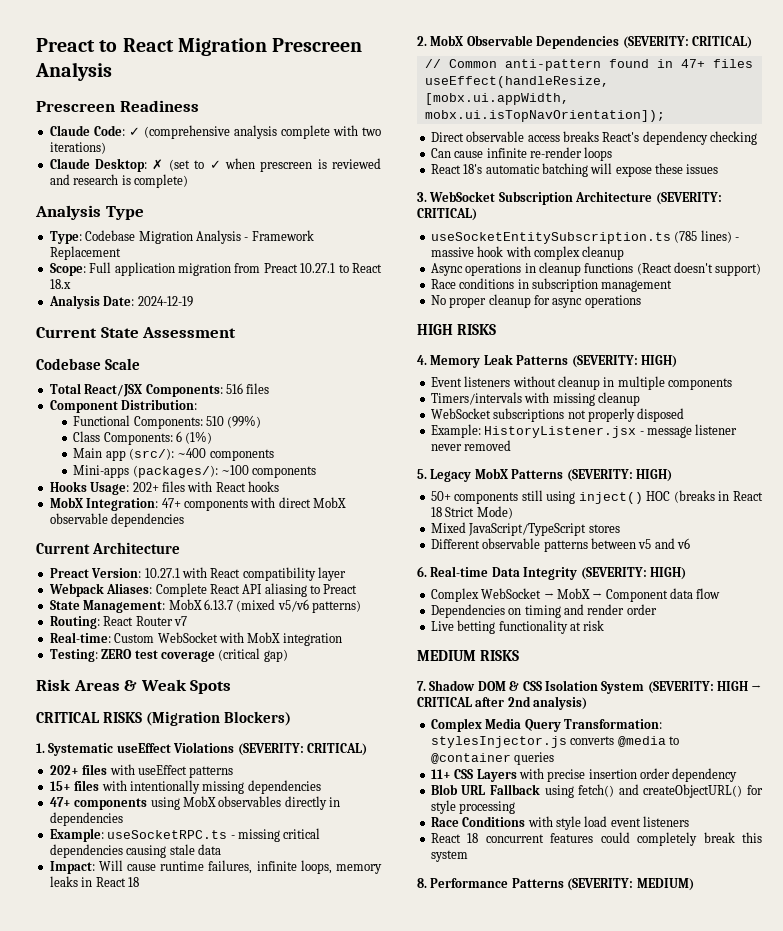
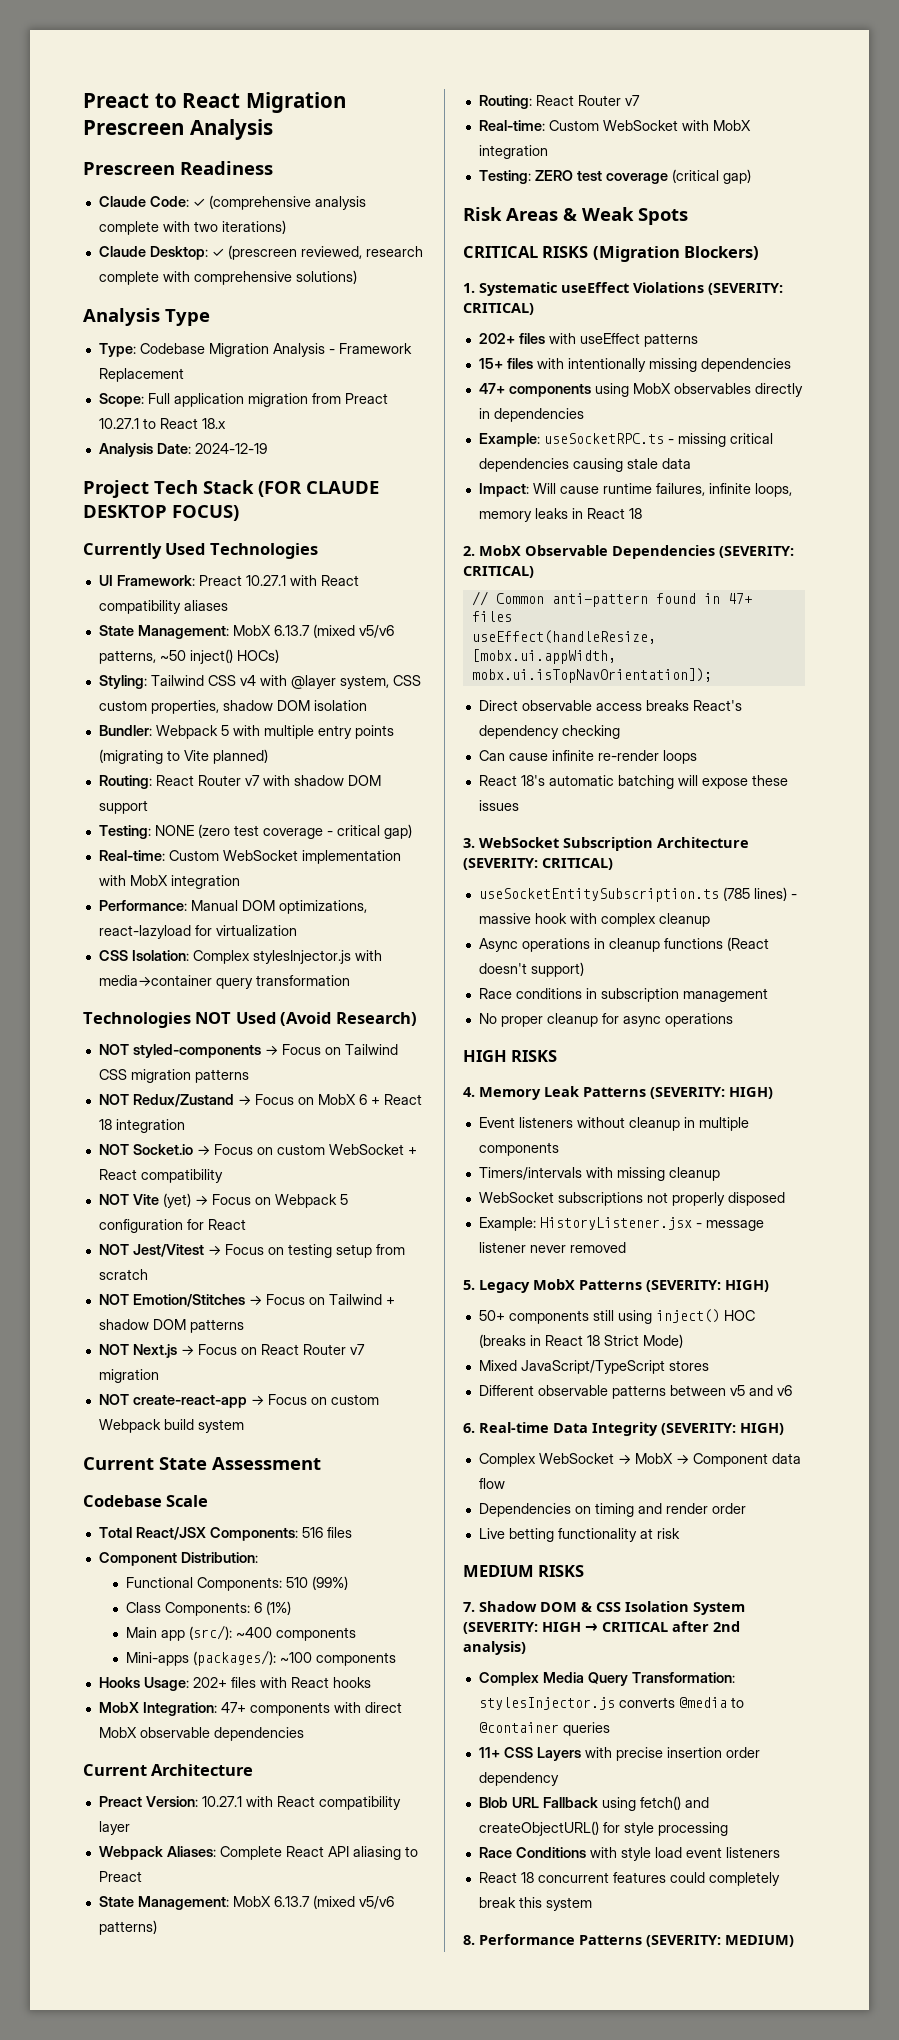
- Claude Desktop: ✗ (set to ✓ when prescreen is reviewed and research is complete)
+ Claude Desktop: ✓ (prescreen reviewed, research complete with comprehensive solutions)
+ Project Tech Stack (FOR CLAUDE DESKTOP FOCUS)
+ Currently Used Technologies
+ UI Framework: Preact 10.27.1 with React compatibility aliases
+ State Management: MobX 6.13.7 (mixed v5/v6 patterns, ~50 inject() HOCs)
+ Styling: Tailwind CSS v4 with @layer system, CSS custom properties, shadow DOM isolation
+ Bundler: Webpack 5 with multiple entry points (migrating to Vite planned)
+ Routing: React Router v7 with shadow DOM support
+ Testing: NONE (zero test coverage - critical gap)
+ Real-time: Custom WebSocket implementation with MobX integration
+ Performance: Manual DOM optimizations, react-lazyload for virtualization
+ CSS Isolation: Complex stylesInjector.js with media→container query transformation
+ Technologies NOT Used (Avoid Research)
+ NOT styled-components → Focus on Tailwind CSS migration patterns
+ NOT Redux/Zustand → Focus on MobX 6 + React 18 integration
+ NOT Socket.io → Focus on custom WebSocket + React compatibility
+ NOT Vite (yet) → Focus on Webpack 5 configuration for React
+ NOT Jest/Vitest → Focus on testing setup from scratch
+ NOT Emotion/Stitches → Focus on Tailwind + shadow DOM patterns
+ NOT Next.js → Focus on React Router v7 migration
+ NOT create-react-app → Focus on custom Webpack build system

